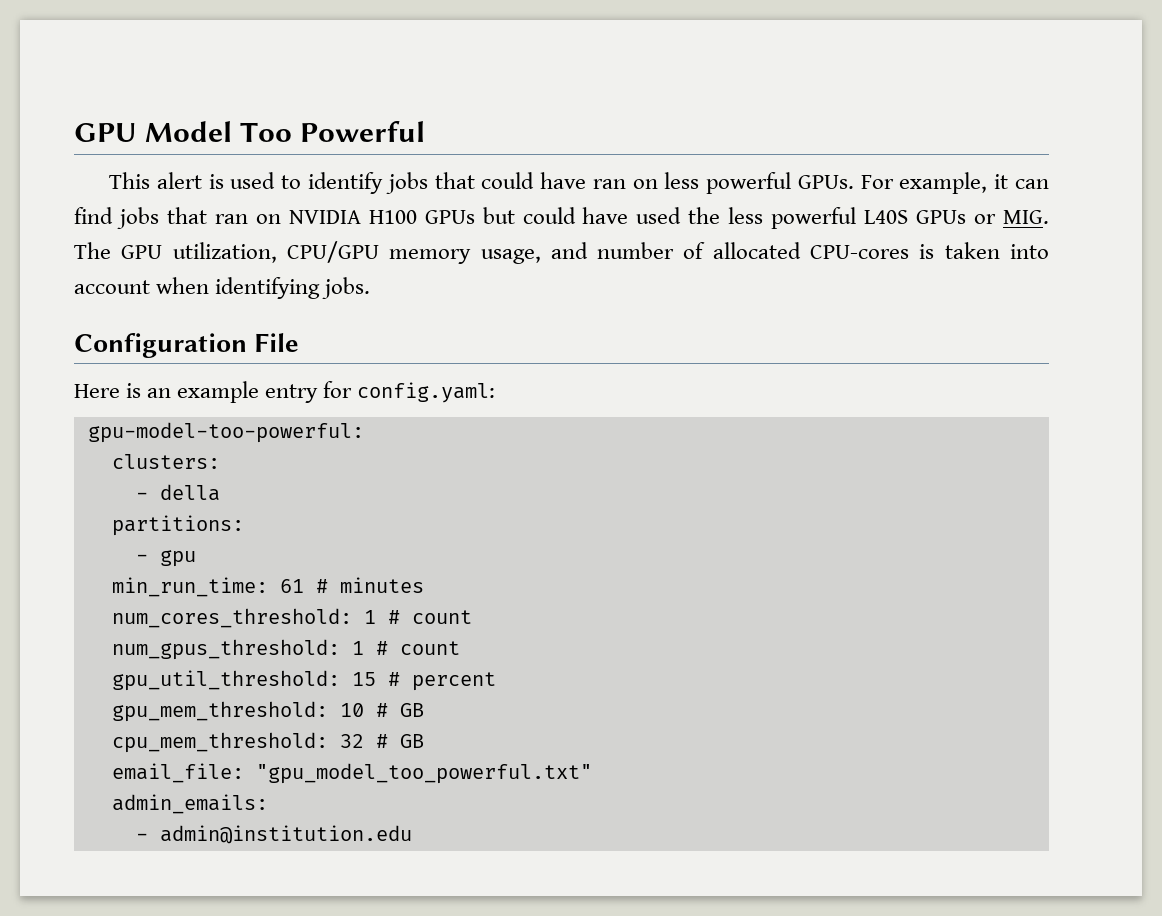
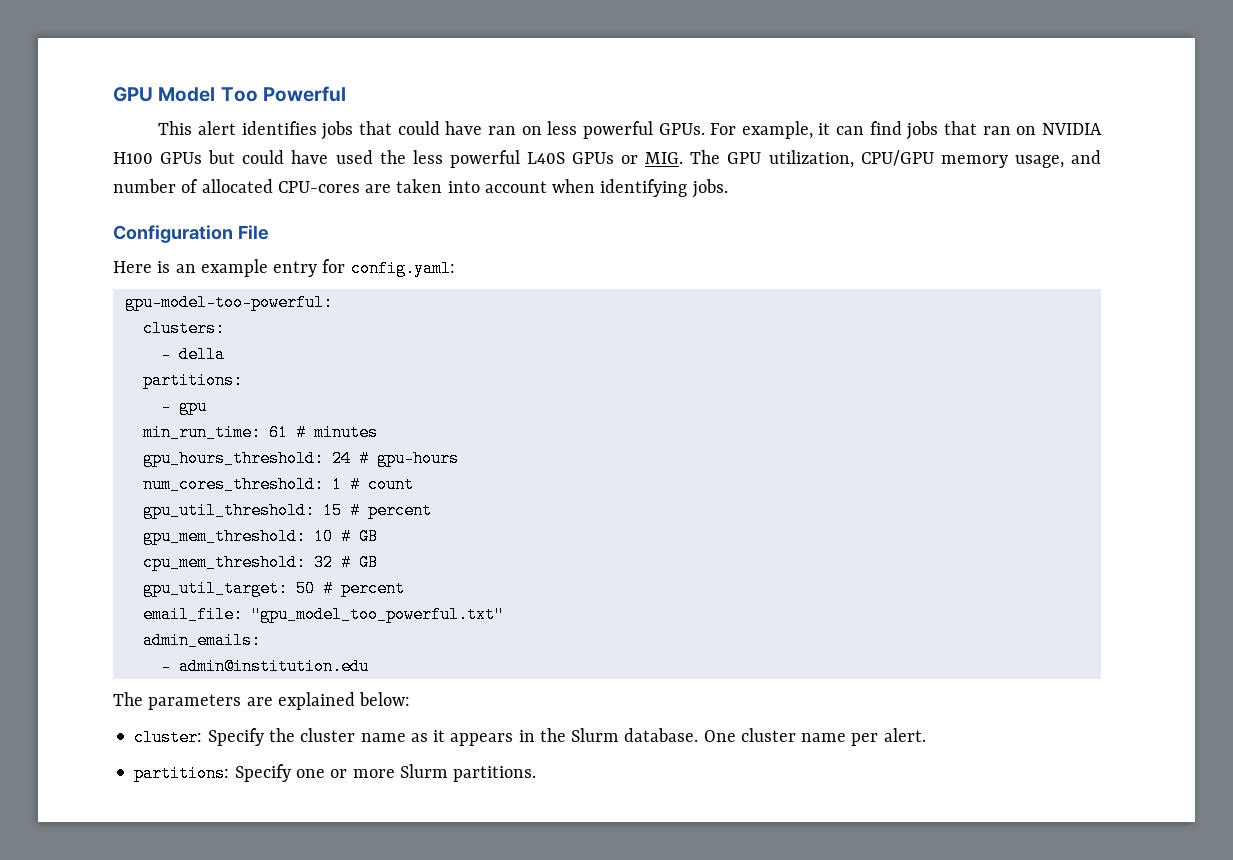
- This alert is used to identify jobs that could have ran on less powerful GPUs.
+ This alert identifies jobs that could have ran on less powerful GPUs.
- For example, it can find jobs that ran on NVIDIA H100 GPUs but could have used the less powerful L40S GPUs or MIG. The GPU utilization, CPU/GPU memory usage, and number of allocated CPU-cores is taken into account when identifying jobs.
+ For example, it can find jobs that ran on NVIDIA H100 GPUs but could have used the less powerful L40S GPUs or MIG. The GPU utilization, CPU/GPU memory usage, and number of allocated CPU-cores are taken into account when identifying jobs.
+ gpu_hours_threshold: 24 # gpu-hours
- num_gpus_threshold: 1 # count
+ gpu_util_target: 50 # percent
+ The parameters are explained below:
+ cluster: Specify the cluster name as it appears in the Slurm database. One cluster name per alert.
+ partitions: Specify one or more Slurm partitions.

